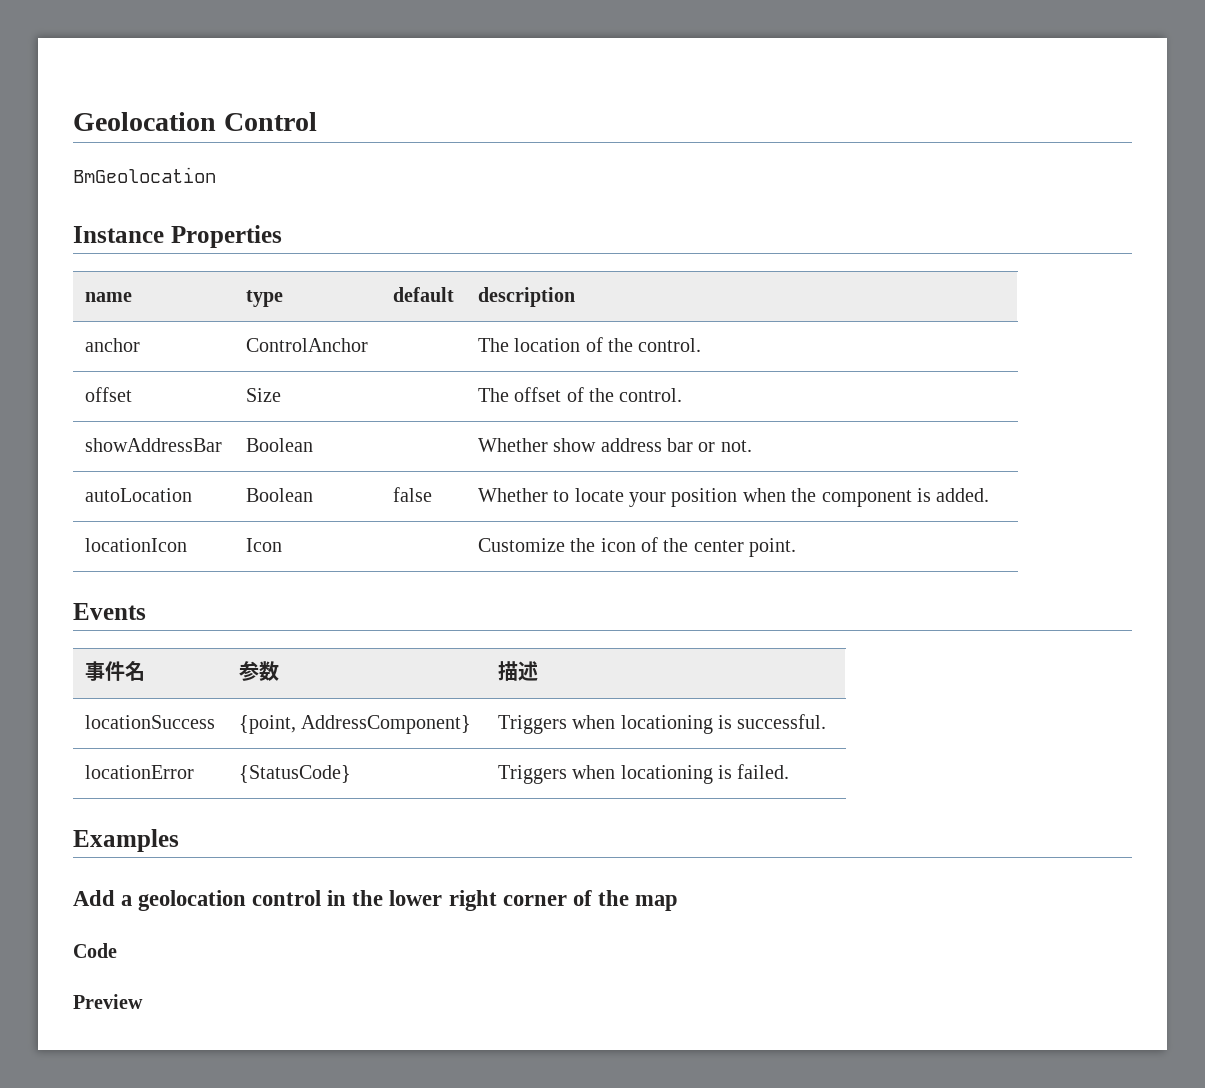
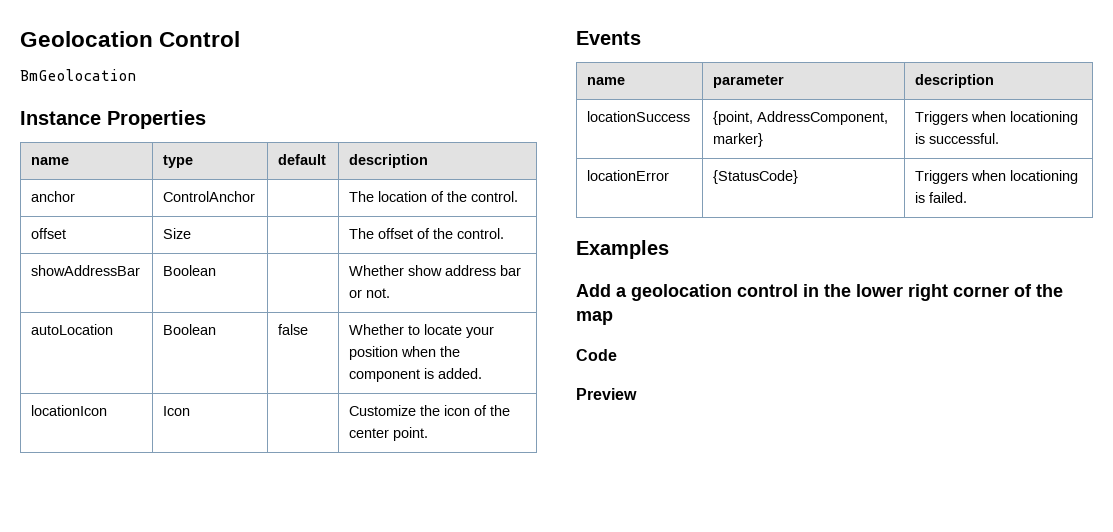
- 事件名 | 参数 | 描述
+ name | parameter | description
- locationSuccess | {point, AddressComponent} | Triggers when locationing is successful.
+ locationSuccess | {point, AddressComponent, marker} | Triggers when locationing is successful.

